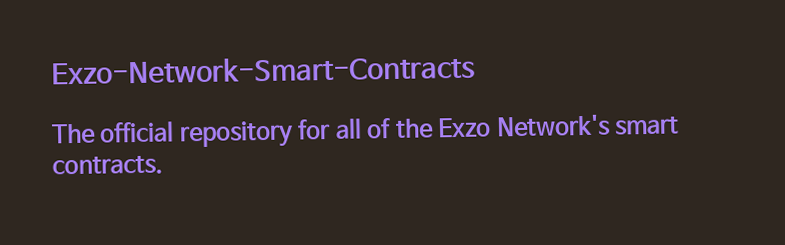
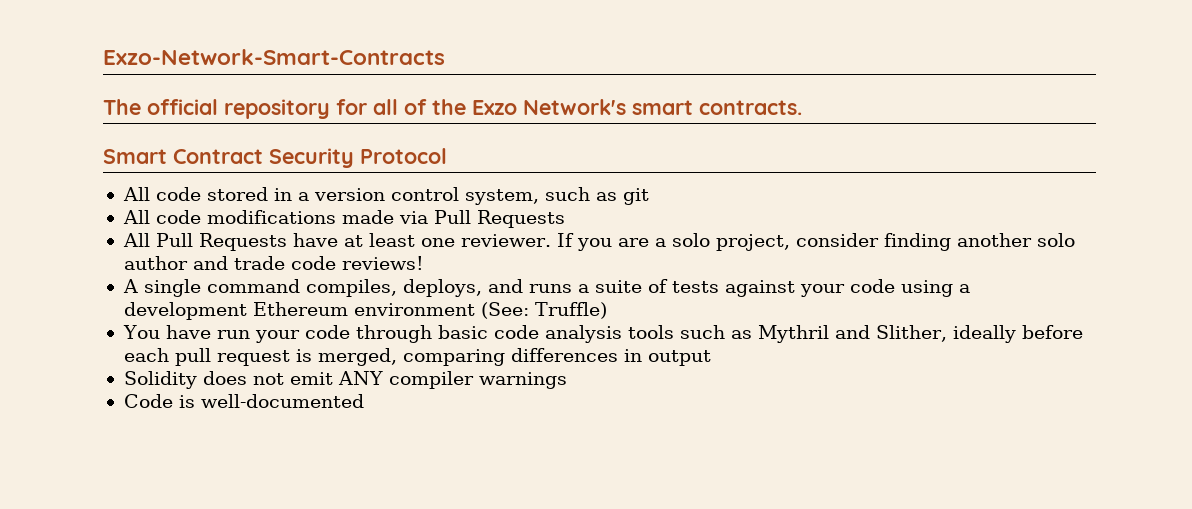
+ Smart Contract Security Protocol
+ All code stored in a version control system, such as git
+ All code modifications made via Pull Requests
+ All Pull Requests have at least one reviewer. If you are a solo project, consider finding another solo author and trade code reviews!
+ A single command compiles, deploys, and runs a suite of tests against your code using a development Ethereum environment (See: Truffle)
+ You have run your code through basic code analysis tools such as Mythril and Slither, ideally before each pull request is merged, comparing differences in output
+ Solidity does not emit ANY compiler warnings
+ Code is well-documented

